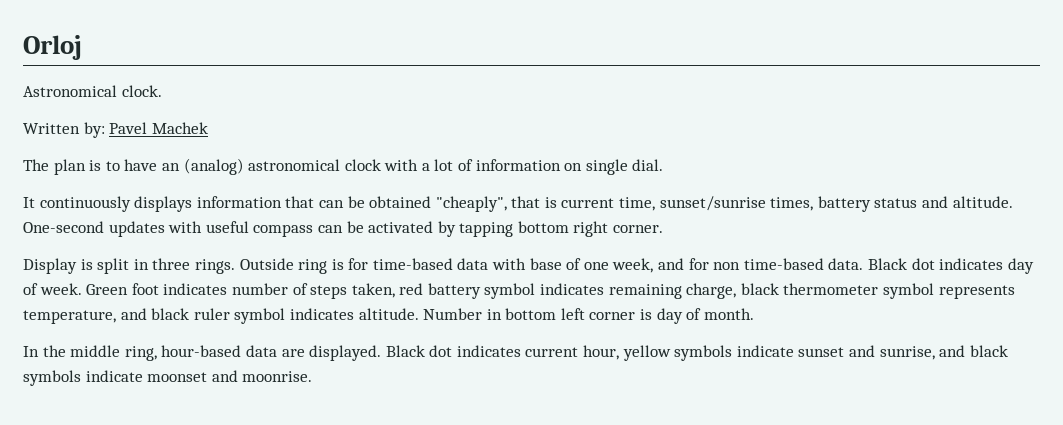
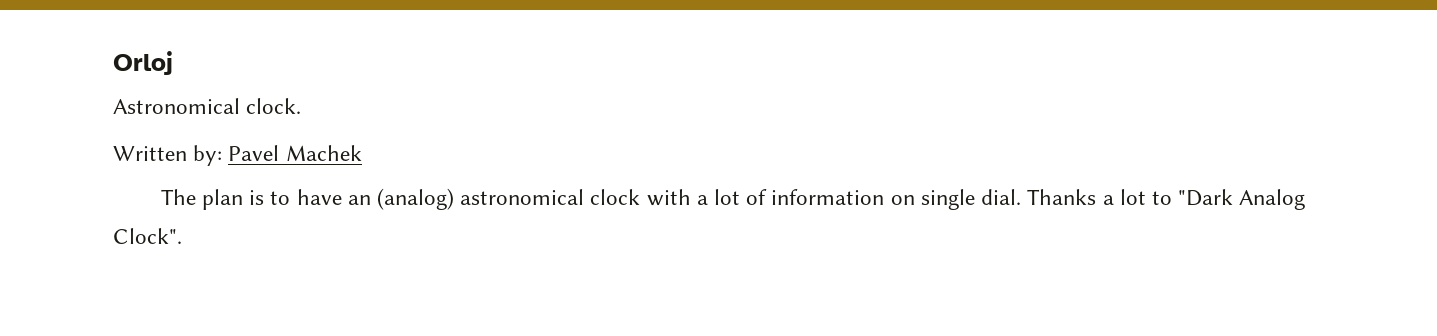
- The plan is to have an (analog) astronomical clock with a lot of information on single dial.
- It continuously displays information that can be obtained "cheaply", that is current time, sunset/sunrise times, battery status and altitude. One-second updates with useful compass can be activated by tapping bottom right corner.
- Display is split in three rings. Outside ring is for time-based data with base of one week, and for non time-based data. Black dot indicates day of week. Green foot indicates number of steps taken, red battery symbol indicates remaining charge, black thermometer symbol represents temperature, and black ruler symbol indicates altitude. Number in bottom left corner is day of month.
- In the middle ring, hour-based data are displayed. Black dot indicates current hour, yellow symbols indicate sunset and sunrise, and black symbols indicate moonset and moonrise.
+ The plan is to have an (analog) astronomical clock with a lot of information on single dial. Thanks a lot to "Dark Analog Clock".

